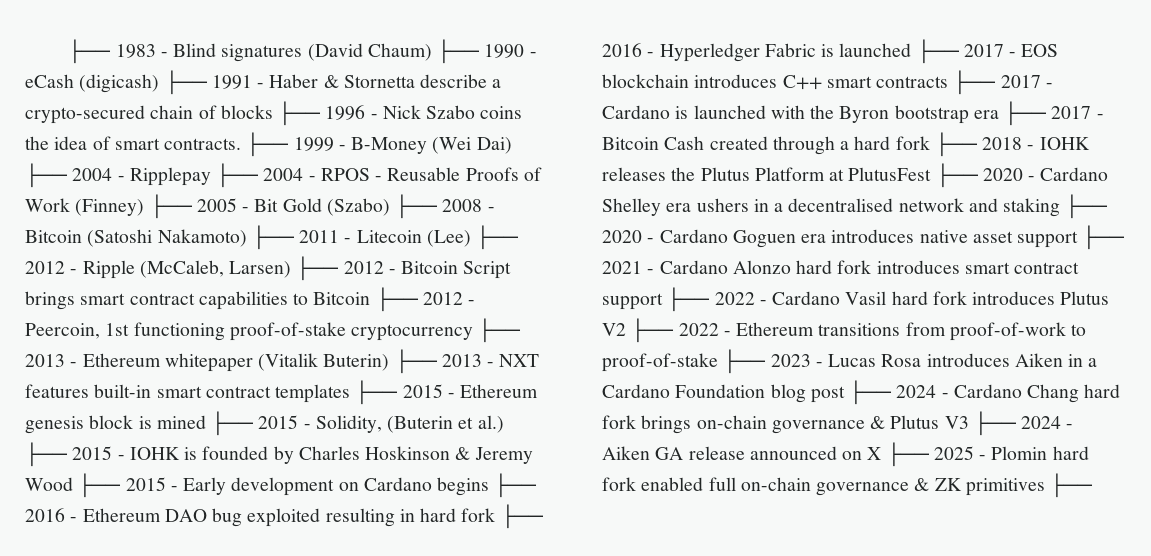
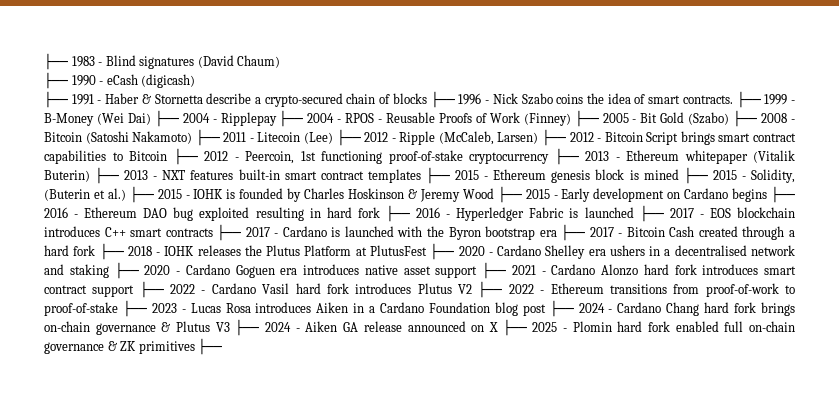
- ├── 1983 - Blind signatures (David Chaum) ├── 1990 - eCash (digicash) ├── 1991 - Haber & Stornetta describe a crypto-secured chain of blocks ├── 1996 - Nick Szabo coins the idea of smart contracts.
+ ├── 1983 - Blind signatures (David Chaum)
+ ├── 1990 - eCash (digicash)
+ ├── 1991 - Haber & Stornetta describe a crypto-secured chain of blocks ├── 1996 - Nick Szabo coins the idea of smart contracts.

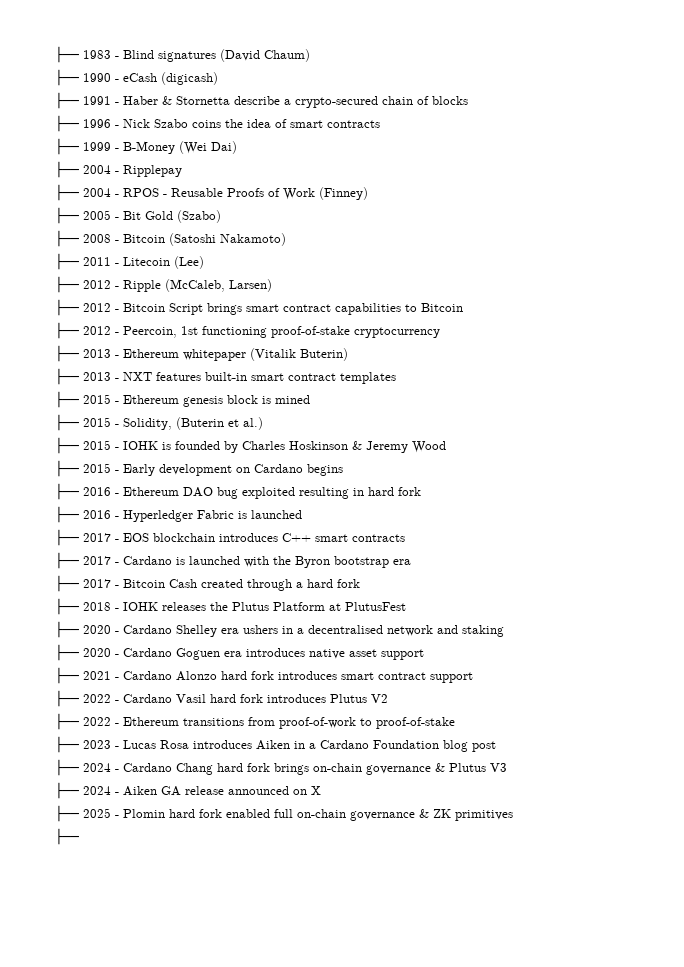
- ├── 1991 - Haber & Stornetta describe a crypto-secured chain of blocks ├── 1996 - Nick Szabo coins the idea of smart contracts. ├── 1999 - B-Money (Wei Dai) ├── 2004 - Ripplepay ├── 2004 - RPOS - Reusable Proofs of Work (Finney) ├── 2005 - Bit Gold (Szabo) ├── 2008 - Bitcoin (Satoshi Nakamoto) ├── 2011 - Litecoin (Lee) ├── 2012 - Ripple (McCaleb, Larsen) ├── 2012 - Bitcoin Script brings smart contract capabilities to Bitcoin ├── 2012 - Peercoin, 1st functioning proof-of-stake cryptocurrency ├── 2013 - Ethereum whitepaper (Vitalik Buterin) ├── 2013 - NXT features built-in smart contract templates ├── 2015 - Ethereum genesis block is mined ├── 2015 - Solidity, (Buterin et al.) ├── 2015 - IOHK is founded by Charles Hoskinson & Jeremy Wood ├── 2015 - Early development on Cardano begins ├── 2016 - Ethereum DAO bug exploited resulting in hard fork ├── 2016 - Hyperledger Fabric is launched ├── 2017 - EOS blockchain introduces C++ smart contracts ├── 2017 - Cardano is launched with the Byron bootstrap era ├── 2017 - Bitcoin Cash created through a hard fork ├── 2018 - IOHK releases the Plutus Platform at PlutusFest ├── 2020 - Cardano Shelley era ushers in a decentralised network and staking ├── 2020 - Cardano Goguen era introduces native asset support ├── 2021 - Cardano Alonzo hard fork introduces smart contract support ├── 2022 - Cardano Vasil hard fork introduces Plutus V2 ├── 2022 - Ethereum transitions from proof-of-work to proof-of-stake ├── 2023 - Lucas Rosa introduces Aiken in a Cardano Foundation blog post ├── 2024 - Cardano Chang hard fork brings on-chain governance & Plutus V3 ├── 2024 - Aiken GA release announced on X ├── 2025 - Plomin hard fork enabled full on-chain governance & ZK primitives ├──
+ ├── 1991 - Haber & Stornetta describe a crypto-secured chain of blocks
+ ├── 1996 - Nick Szabo coins the idea of smart contracts
+ ├── 1999 - B-Money (Wei Dai)
+ ├── 2004 - Ripplepay
+ ├── 2004 - RPOS - Reusable Proofs of Work (Finney)
+ ├── 2005 - Bit Gold (Szabo)
+ ├── 2008 - Bitcoin (Satoshi Nakamoto)
+ ├── 2011 - Litecoin (Lee)
+ ├── 2012 - Ripple (McCaleb, Larsen)
+ ├── 2012 - Bitcoin Script brings smart contract capabilities to Bitcoin
+ ├── 2012 - Peercoin, 1st functioning proof-of-stake cryptocurrency
+ ├── 2013 - Ethereum whitepaper (Vitalik Buterin)
+ ├── 2013 - NXT features built-in smart contract templates
+ ├── 2015 - Ethereum genesis block is mined
+ ├── 2015 - Solidity, (Buterin et al.)
+ ├── 2015 - IOHK is founded by Charles Hoskinson & Jeremy Wood
+ ├── 2015 - Early development on Cardano begins
+ ├── 2016 - Ethereum DAO bug exploited resulting in hard fork
+ ├── 2016 - Hyperledger Fabric is launched
+ ├── 2017 - EOS blockchain introduces C++ smart contracts
+ ├── 2017 - Cardano is launched with the Byron bootstrap era
+ ├── 2017 - Bitcoin Cash created through a hard fork
+ ├── 2018 - IOHK releases the Plutus Platform at PlutusFest
+ ├── 2020 - Cardano Shelley era ushers in a decentralised network and staking
+ ├── 2020 - Cardano Goguen era introduces native asset support
+ ├── 2021 - Cardano Alonzo hard fork introduces smart contract support
+ ├── 2022 - Cardano Vasil hard fork introduces Plutus V2
+ ├── 2022 - Ethereum transitions from proof-of-work to proof-of-stake
+ ├── 2023 - Lucas Rosa introduces Aiken in a Cardano Foundation blog post
+ ├── 2024 - Cardano Chang hard fork brings on-chain governance & Plutus V3
+ ├── 2024 - Aiken GA release announced on X
+ ├── 2025 - Plomin hard fork enabled full on-chain governance & ZK primitives
+ ├──

